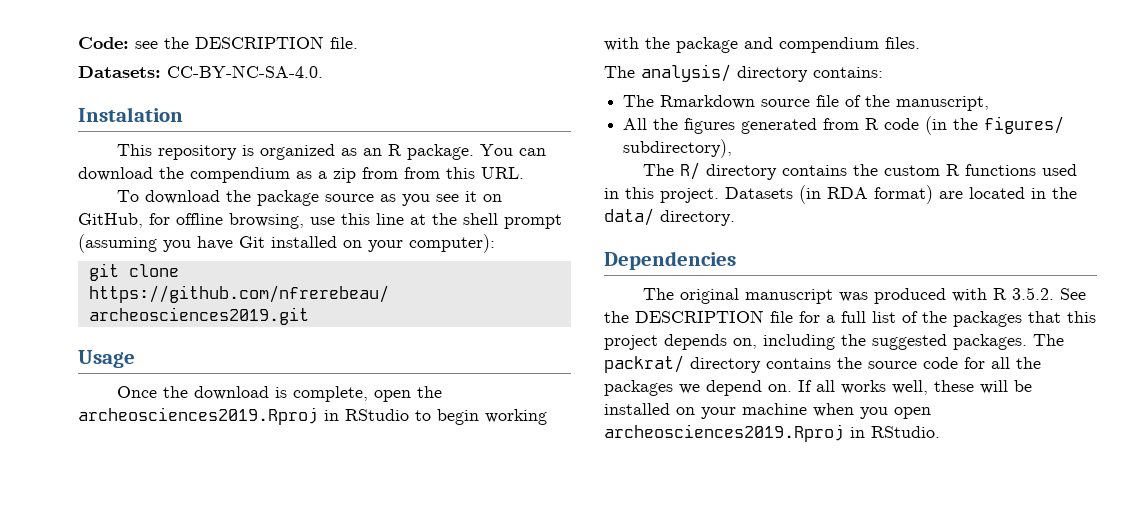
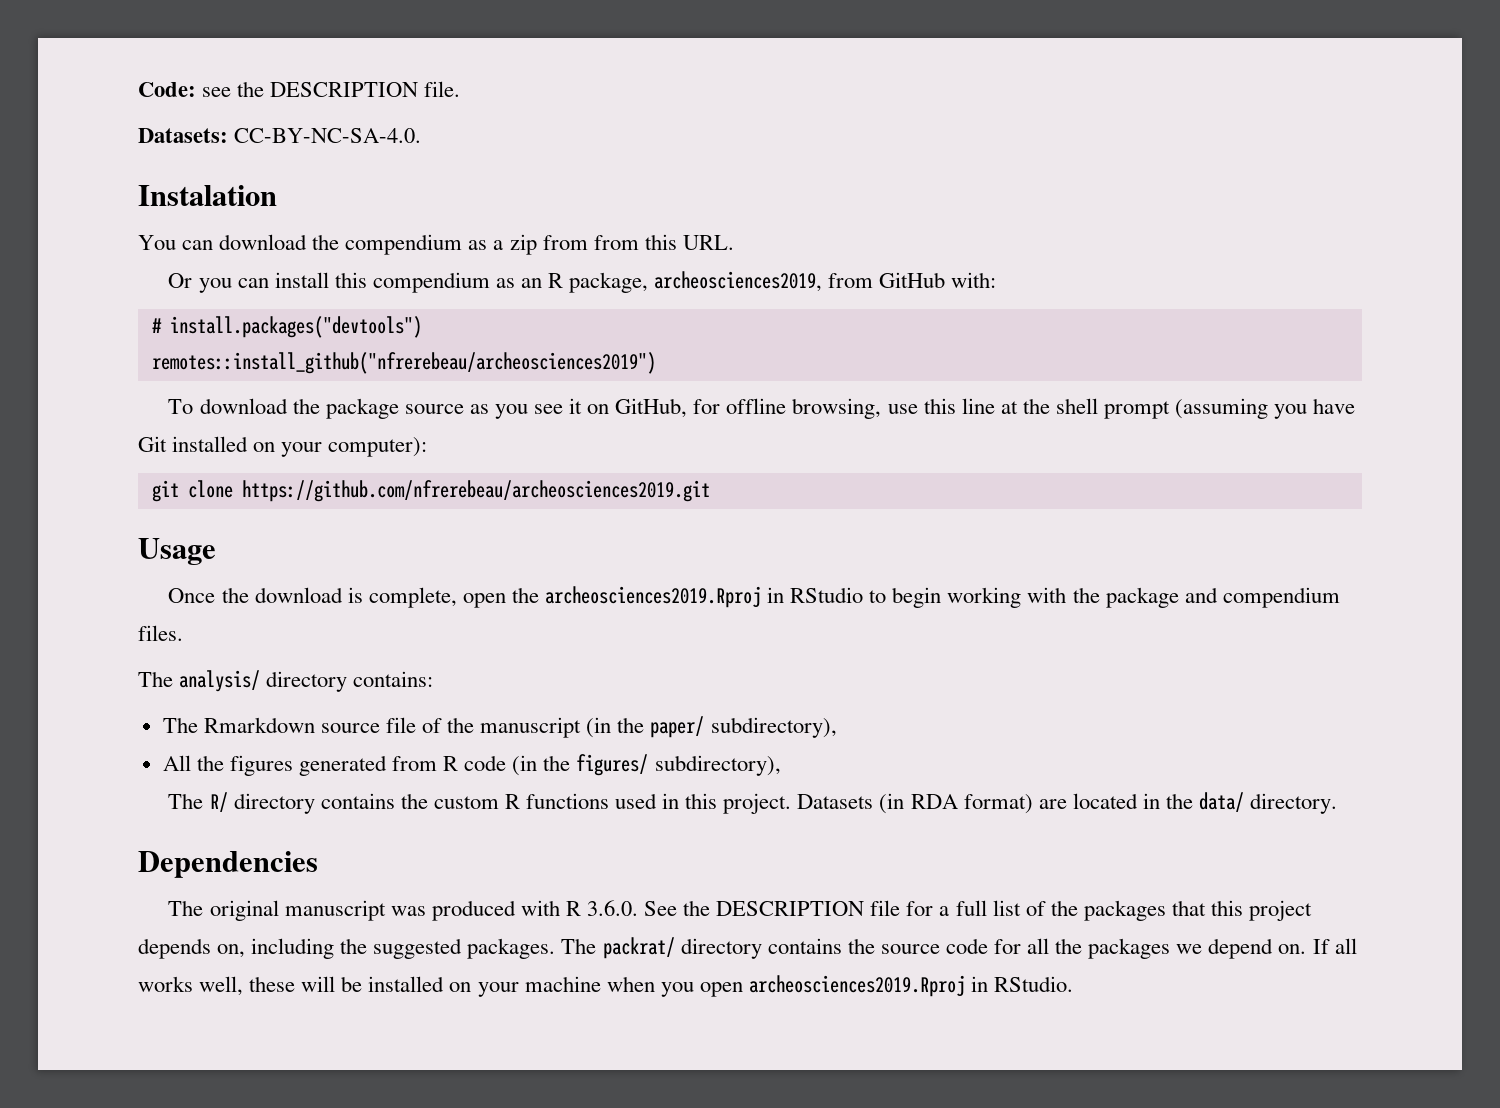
- This repository is organized as an R package.
+ Or you can install this compendium as an R package, archeosciences2019, from GitHub with:
+ # install.packages("devtools")
+ remotes::install_github("nfrerebeau/archeosciences2019")
- The Rmarkdown source file of the manuscript,
+ The Rmarkdown source file of the manuscript (in the paper/ subdirectory),
- The original manuscript was produced with R 3.5.2. See the DESCRIPTION file for a full list of the packages that this project depends on, including the suggested packages.
+ The original manuscript was produced with R 3.6.0. See the DESCRIPTION file for a full list of the packages that this project depends on, including the suggested packages.

